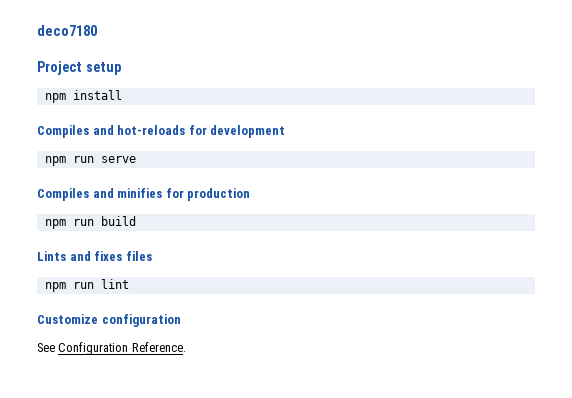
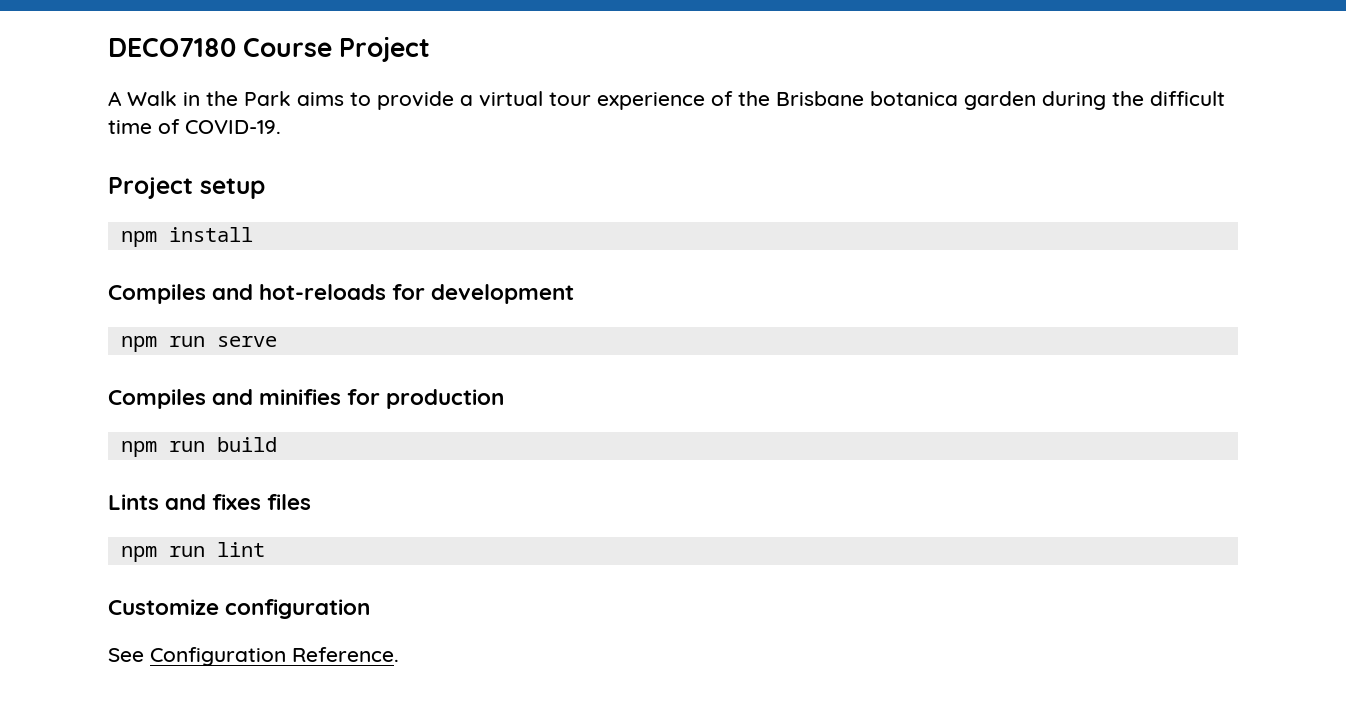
- deco7180
+ DECO7180 Course Project
+ A Walk in the Park aims to provide a virtual tour experience of the Brisbane botanica garden during the difficult time of COVID-19.

